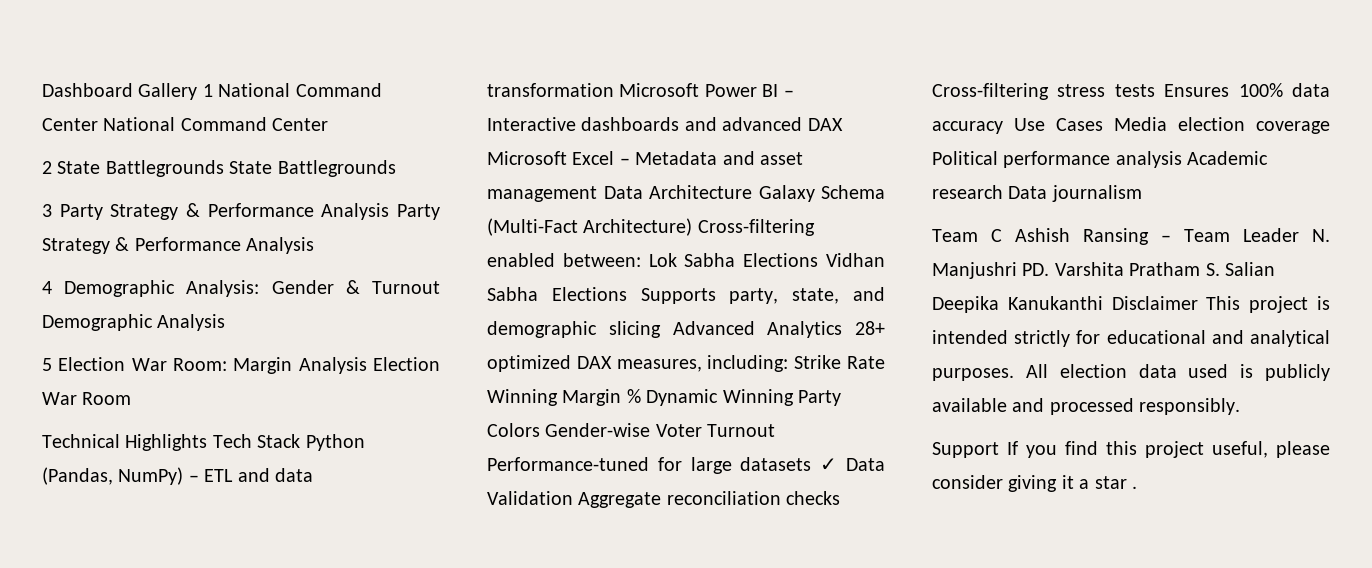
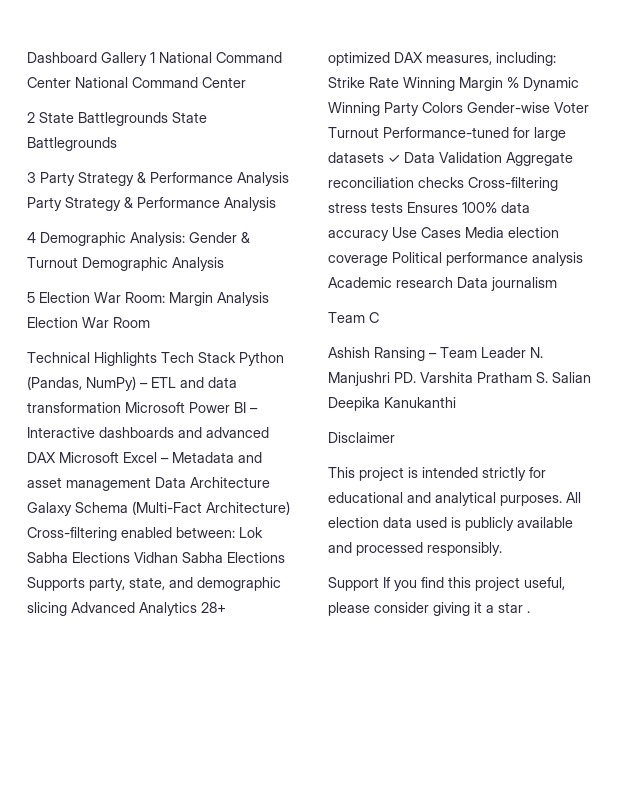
- Team C Ashish Ransing – Team Leader N. Manjushri PD. Varshita Pratham S. Salian Deepika Kanukanthi Disclaimer This project is intended strictly for educational and analytical purposes.
+ Team C
+ Ashish Ransing – Team Leader N. Manjushri PD. Varshita Pratham S. Salian Deepika Kanukanthi
+ Disclaimer
+ This project is intended strictly for educational and analytical purposes.

